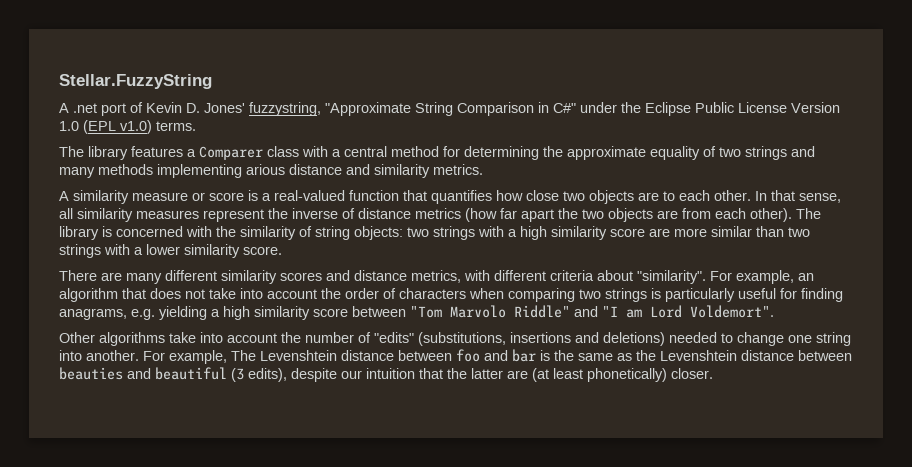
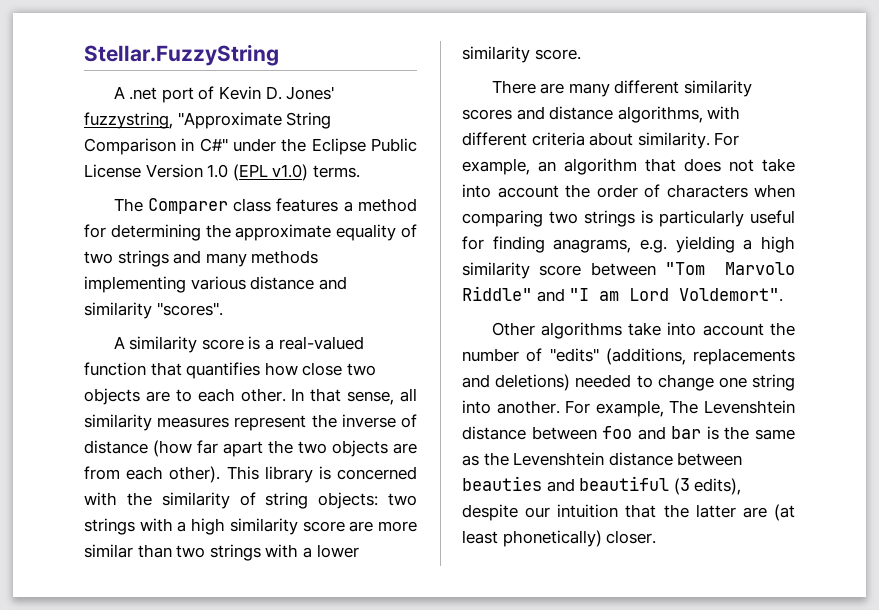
- The library features a Comparer class with a central method for determining the approximate equality of two strings and many methods implementing arious distance and similarity metrics.
+ The Comparer class features a method for determining the approximate equality of two strings and many methods implementing various distance and similarity "scores".
- A similarity measure or score is a real-valued function that quantifies how close two objects are to each other.
+ A similarity score is a real-valued function that quantifies how close two objects are to each other.
- In that sense, all similarity measures represent the inverse of distance metrics (how far apart the two objects are from each other).
+ In that sense, all similarity measures represent the inverse of distance (how far apart the two objects are from each other).
- The library is concerned with the similarity of string objects: two strings with a high similarity score are more similar than two strings with a lower similarity score.
+ This library is concerned with the similarity of string objects: two strings with a high similarity score are more similar than two strings with a lower similarity score.
- There are many different similarity scores and distance metrics, with different criteria about "similarity".
+ There are many different similarity scores and distance algorithms, with different criteria about similarity.
- Other algorithms take into account the number of "edits" (substitutions, insertions and deletions) needed to change one string into another.
+ Other algorithms take into account the number of "edits" (additions, replacements and deletions) needed to change one string into another.

